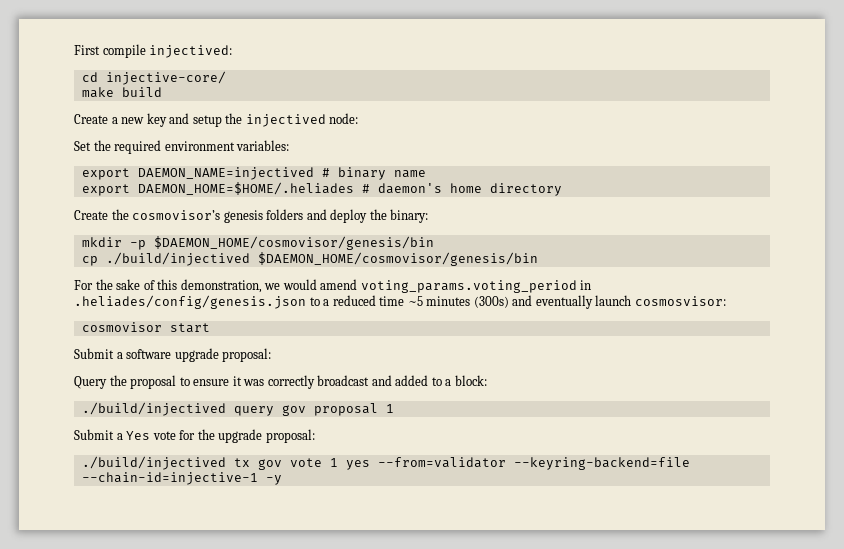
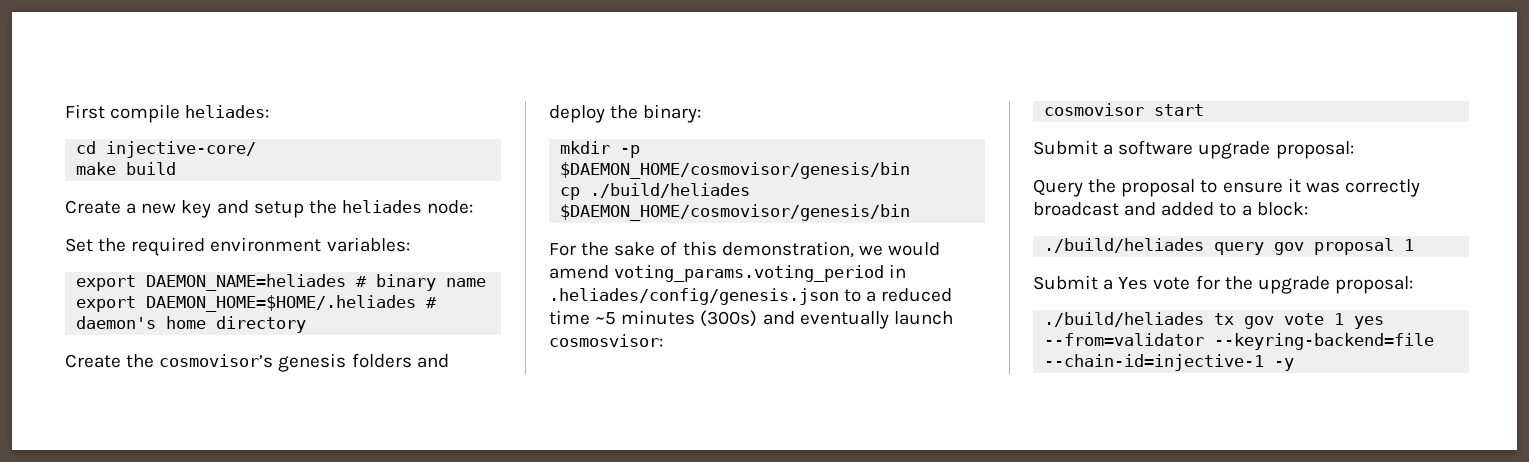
- First compile injectived:
+ First compile heliades:
- Create a new key and setup the injectived node:
+ Create a new key and setup the heliades node:
- export DAEMON_NAME=injectived # binary name
+ export DAEMON_NAME=heliades # binary name
- cp ./build/injectived $DAEMON_HOME/cosmovisor/genesis/bin
+ cp ./build/heliades $DAEMON_HOME/cosmovisor/genesis/bin
- ./build/injectived query gov proposal 1
+ ./build/heliades query gov proposal 1
- ./build/injectived tx gov vote 1 yes --from=validator --keyring-backend=file --chain-id=injective-1 -y
+ ./build/heliades tx gov vote 1 yes --from=validator --keyring-backend=file --chain-id=injective-1 -y

